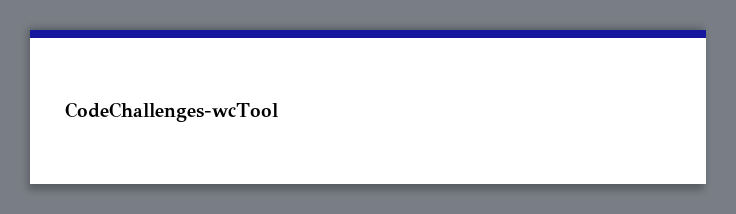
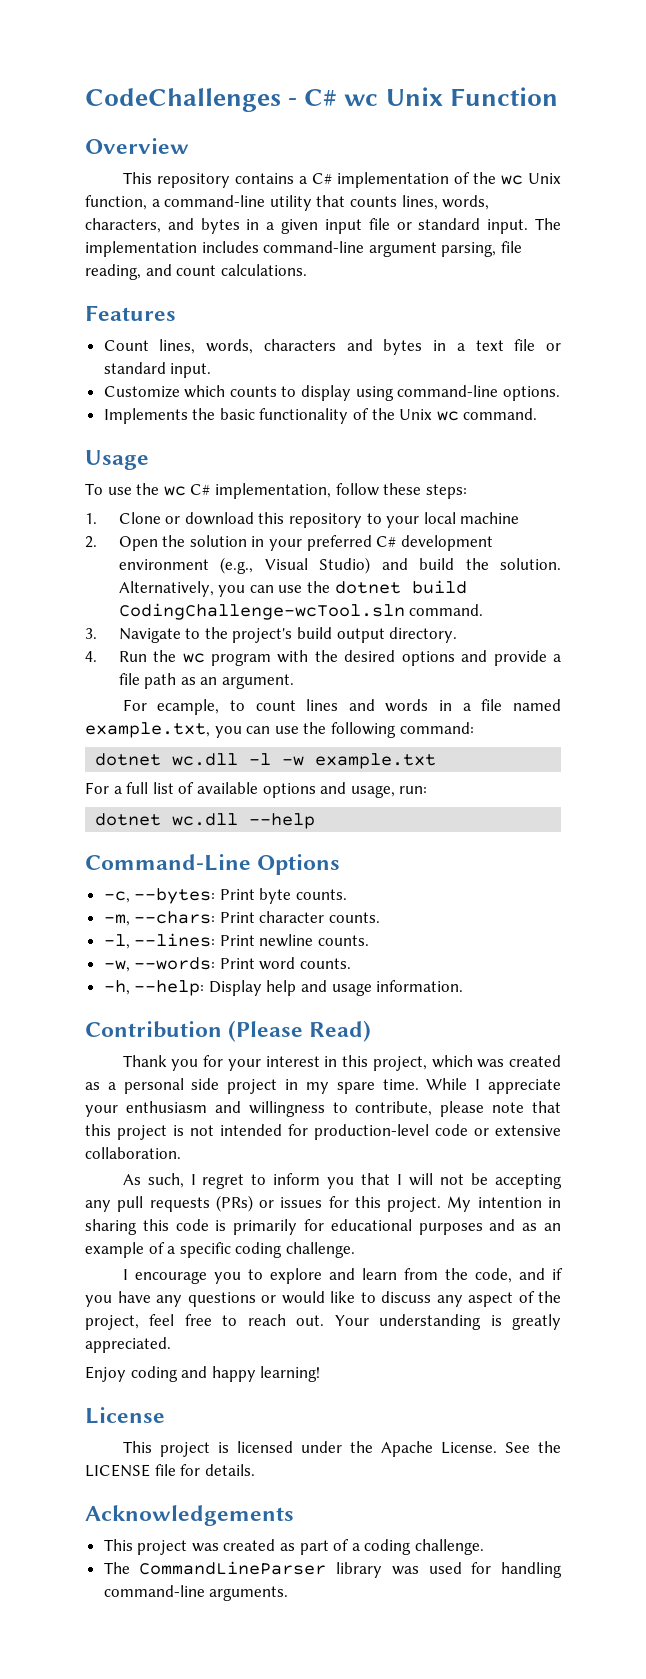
- CodeChallenges-wcTool
+ CodeChallenges - C# wc Unix Function
+ Overview
+ This repository contains a C# implementation of the wc Unix function, a command-line utility that counts lines, words, characters, and bytes in a given input file or standard input. The implementation includes command-line argument parsing, file reading, and count calculations.
+ Features
+ Count lines, words, characters and bytes in a text file or standard input.
+ Customize which counts to display using command-line options.
+ Implements the basic functionality of the Unix wc command.
+ Usage
+ To use the wc C# implementation, follow these steps:
+ 1. Clone or download this repository to your local machine
+ 2. Open the solution in your preferred C# development environment (e.g., Visual Studio) and build the solution. Alternatively, you can use the dotnet build CodingChallenge-wcTool.sln command.
+ 3. Navigate to the project's build output directory.
+ 4. Run the wc program with the desired options and provide a file path as an argument.
+ For ecample, to count lines and words in a file named example.txt, you can use the following command:
+ dotnet wc.dll -l -w example.txt
+ For a full list of available options and usage, run:
+ dotnet wc.dll --help
+ Command-Line Options
+ -c, --bytes: Print byte counts.
+ -m, --chars: Print character counts.
+ -l, --lines: Print newline counts.
+ -w, --words: Print word counts.
+ -h, --help: Display help and usage information.
+ Contribution (Please Read)
+ Thank you for your interest in this project, which was created as a personal side project in my spare time. While I appreciate your enthusiasm and willingness to contribute, please note that this project is not intended for production-level code or extensive collaboration.
+ As such, I regret to inform you that I will not be accepting any pull requests (PRs) or issues for this project. My intention in sharing this code is primarily for educational purposes and as an example of a specific coding challenge.
+ I encourage you to explore and learn from the code, and if you have any questions or would like to discuss any aspect of the project, feel free to reach out. Your understanding is greatly appreciated.
+ Enjoy coding and happy learning!
+ License
+ This project is licensed under the Apache License. See the LICENSE file for details.
+ Acknowledgements
+ This project was created as part of a coding challenge.
+ The CommandLineParser library was used for handling command-line arguments.

